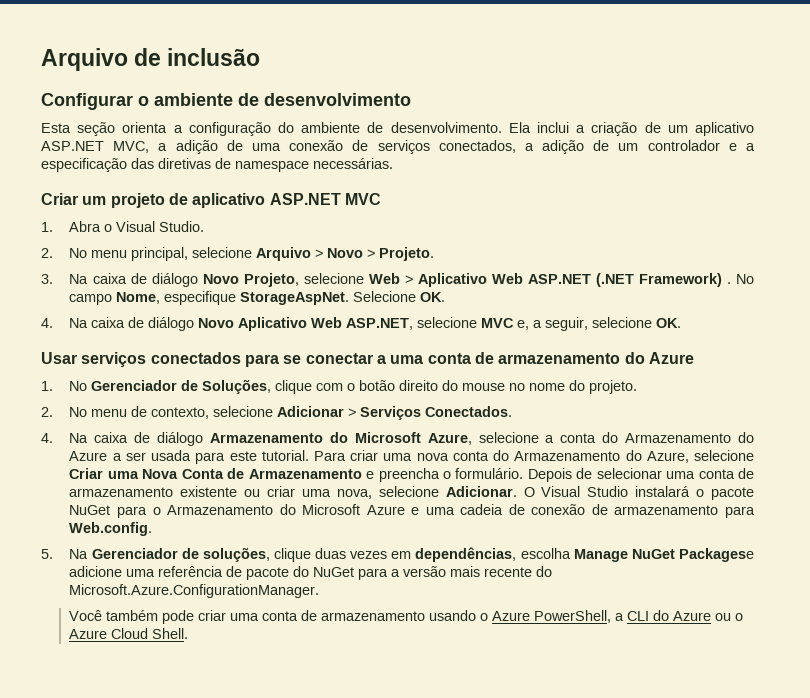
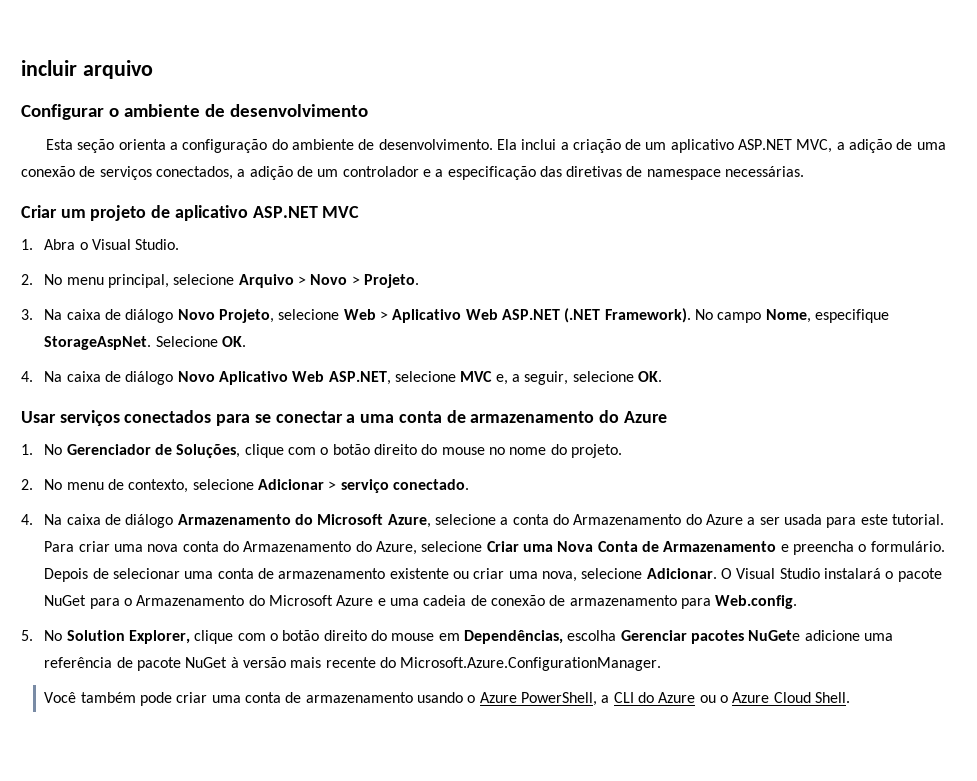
- Arquivo de inclusão
+ incluir arquivo
- 3. Na caixa de diálogo Novo Projeto, selecione Web > Aplicativo Web ASP.NET (.NET Framework) .
+ 3. Na caixa de diálogo Novo Projeto, selecione Web > Aplicativo Web ASP.NET (.NET Framework).
- 2. No menu de contexto, selecione Adicionar > Serviços Conectados.
+ 2. No menu de contexto, selecione Adicionar > serviço conectado.
- 5. Na Gerenciador de soluções, clique duas vezes em dependências, escolha Manage NuGet Packagese adicione uma referência de pacote do NuGet para a versão mais recente do Microsoft.Azure.ConfigurationManager.
+ 5. No Solution Explorer, clique com o botão direito do mouse em Dependências, escolha Gerenciar pacotes NuGete adicione uma referência de pacote NuGet à versão mais recente do Microsoft.Azure.ConfigurationManager.

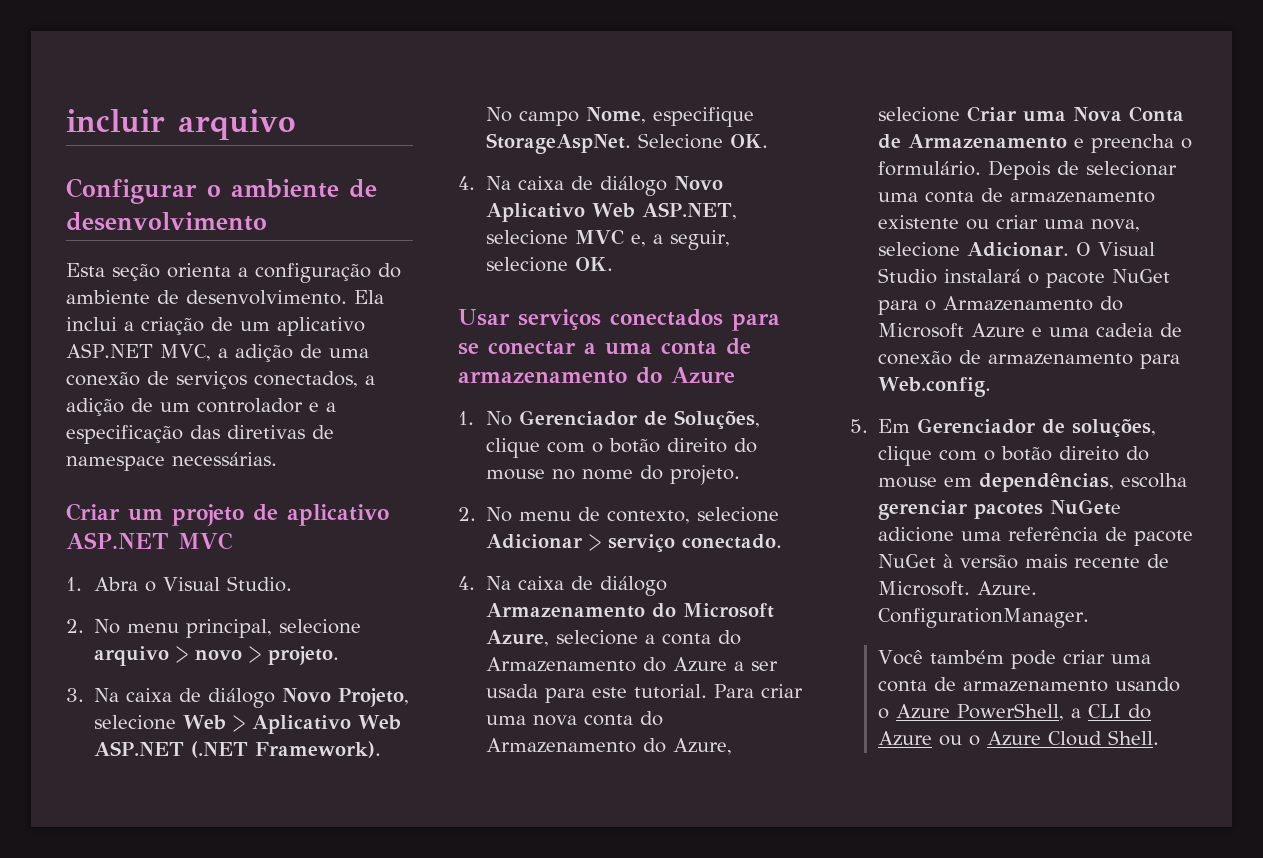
- 2. No menu principal, selecione Arquivo > Novo > Projeto.
+ 2. No menu principal, selecione arquivo > novo > projeto.
- 5. No Solution Explorer, clique com o botão direito do mouse em Dependências, escolha Gerenciar pacotes NuGete adicione uma referência de pacote NuGet à versão mais recente do Microsoft.Azure.ConfigurationManager.
+ 5. Em Gerenciador de soluções, clique com o botão direito do mouse em dependências, escolha gerenciar pacotes NuGete adicione uma referência de pacote NuGet à versão mais recente de Microsoft. Azure. ConfigurationManager.

